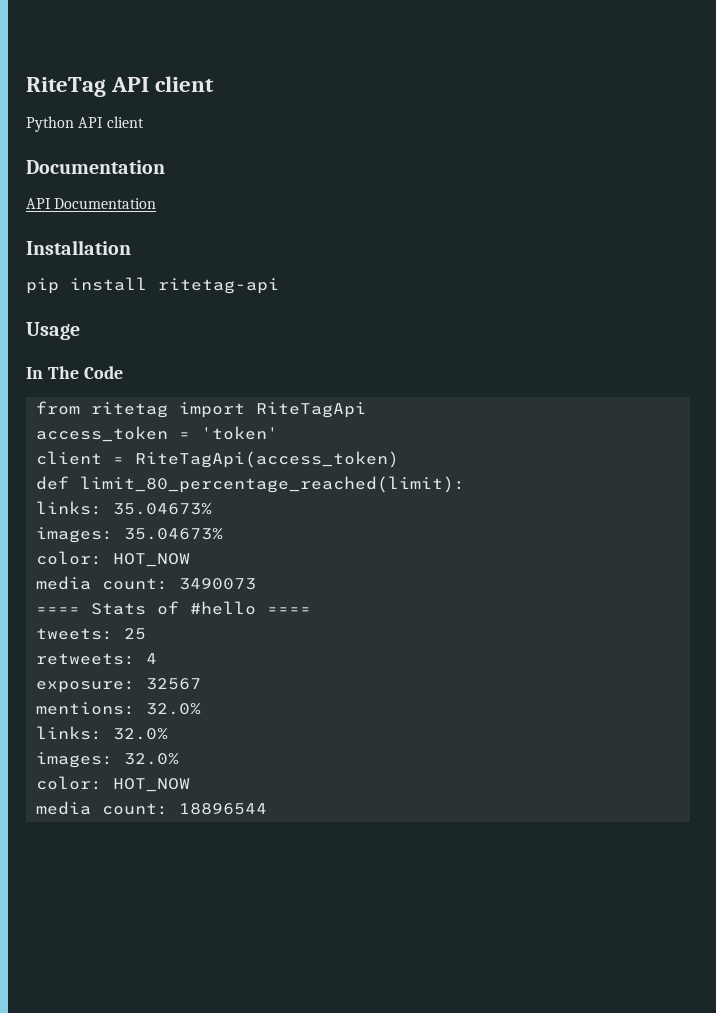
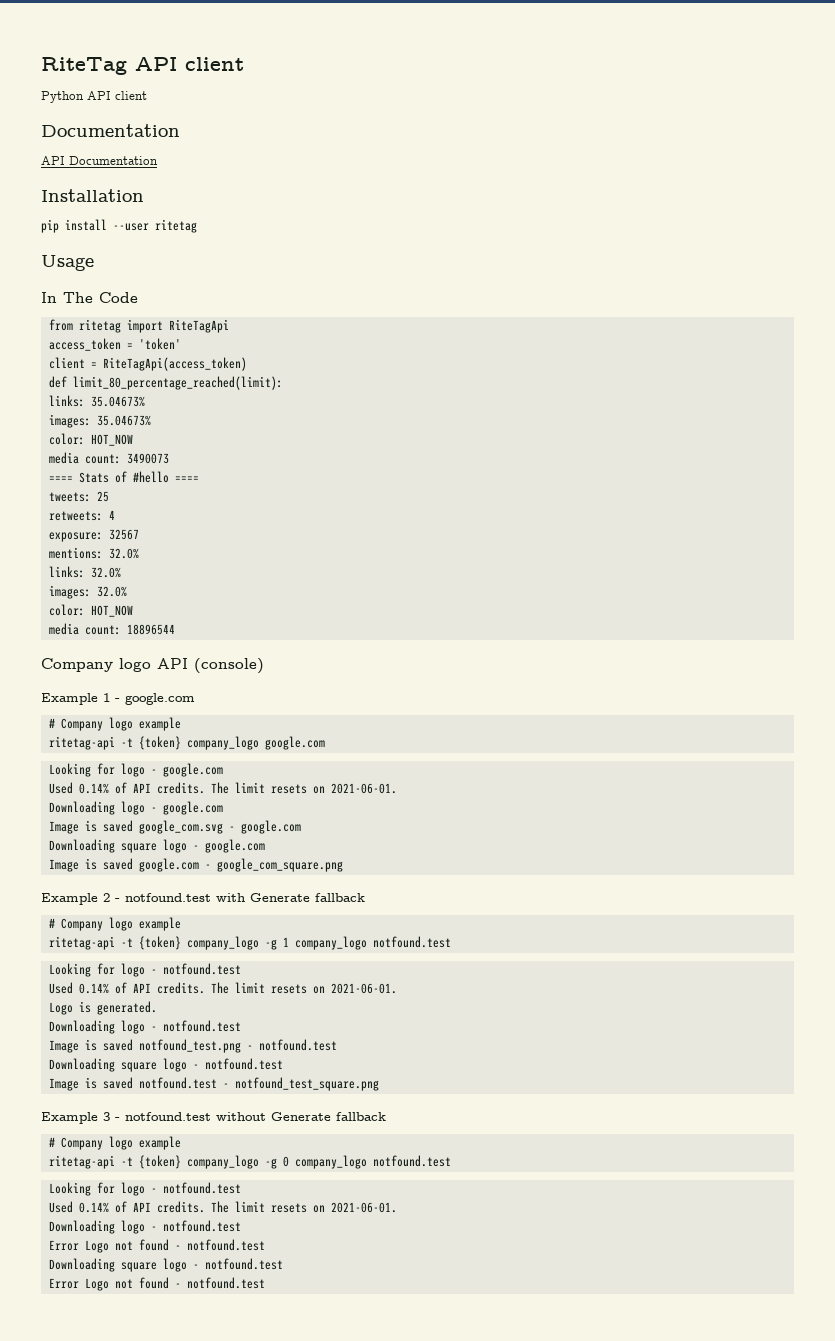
- pip install ritetag-api
+ pip install --user ritetag
+ Company logo API (console)
+ Example 1 - google.com
+ # Company logo example
+ ritetag-api -t {token} company_logo google.com
+ Looking for logo - google.com
+ Used 0.14% of API credits. The limit resets on 2021-06-01.
+ Downloading logo - google.com
+ Image is saved google_com.svg - google.com
+ Downloading square logo - google.com
+ Image is saved google.com - google_com_square.png
+ Example 2 - notfound.test with Generate fallback
+ # Company logo example
+ ritetag-api -t {token} company_logo -g 1 company_logo notfound.test
+ Looking for logo - notfound.test
+ Used 0.14% of API credits. The limit resets on 2021-06-01.
+ Logo is generated.
+ Downloading logo - notfound.test
+ Image is saved notfound_test.png - notfound.test
+ Downloading square logo - notfound.test
+ Image is saved notfound.test - notfound_test_square.png
+ Example 3 - notfound.test without Generate fallback
+ # Company logo example
+ ritetag-api -t {token} company_logo -g 0 company_logo notfound.test
+ Looking for logo - notfound.test
+ Used 0.14% of API credits. The limit resets on 2021-06-01.
+ Downloading logo - notfound.test
+ Error Logo not found - notfound.test
+ Downloading square logo - notfound.test
+ Error Logo not found - notfound.test

